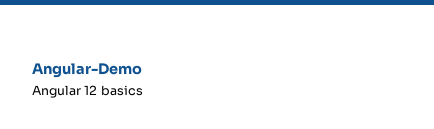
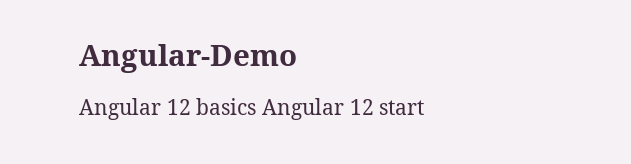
- Angular 12 basics
+ Angular 12 basics Angular 12 start

